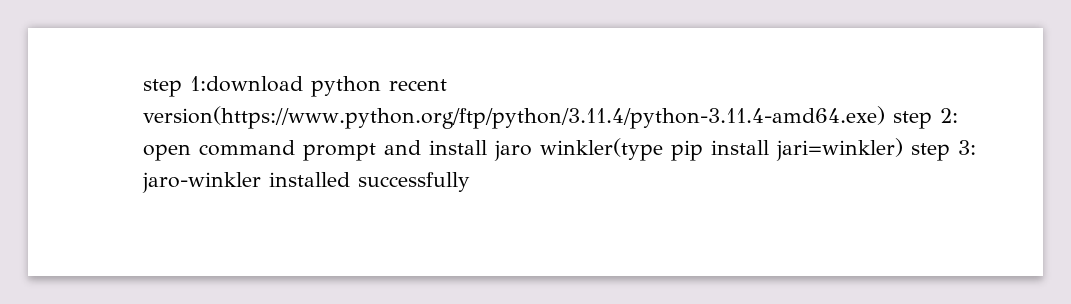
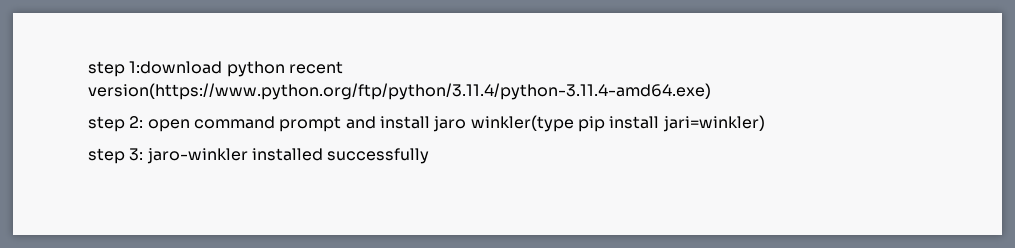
- step 1:download python recent version(https://www.python.org/ftp/python/3.11.4/python-3.11.4-amd64.exe) step 2: open command prompt and install jaro winkler(type pip install jari=winkler) step 3: jaro-winkler installed successfully
+ step 1:download python recent version(https://www.python.org/ftp/python/3.11.4/python-3.11.4-amd64.exe)
+ step 2: open command prompt and install jaro winkler(type pip install jari=winkler)
+ step 3: jaro-winkler installed successfully

